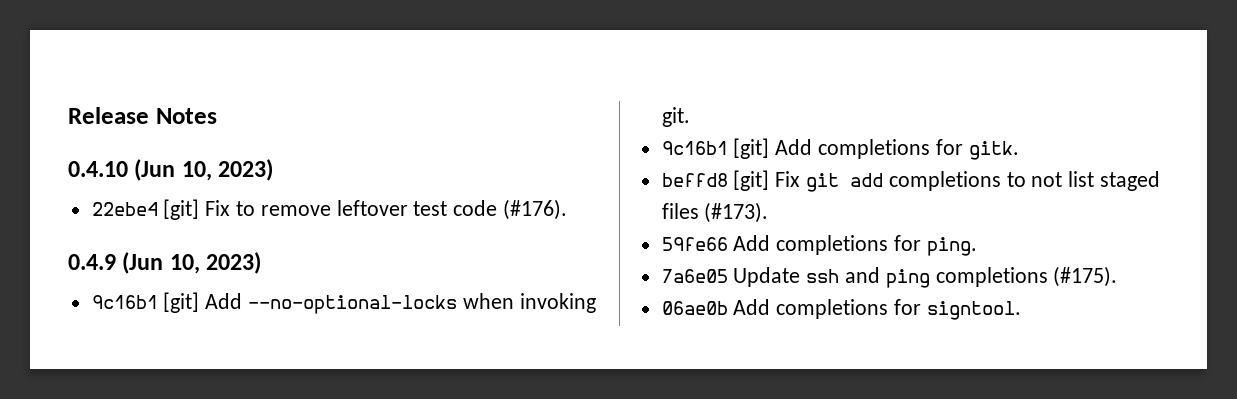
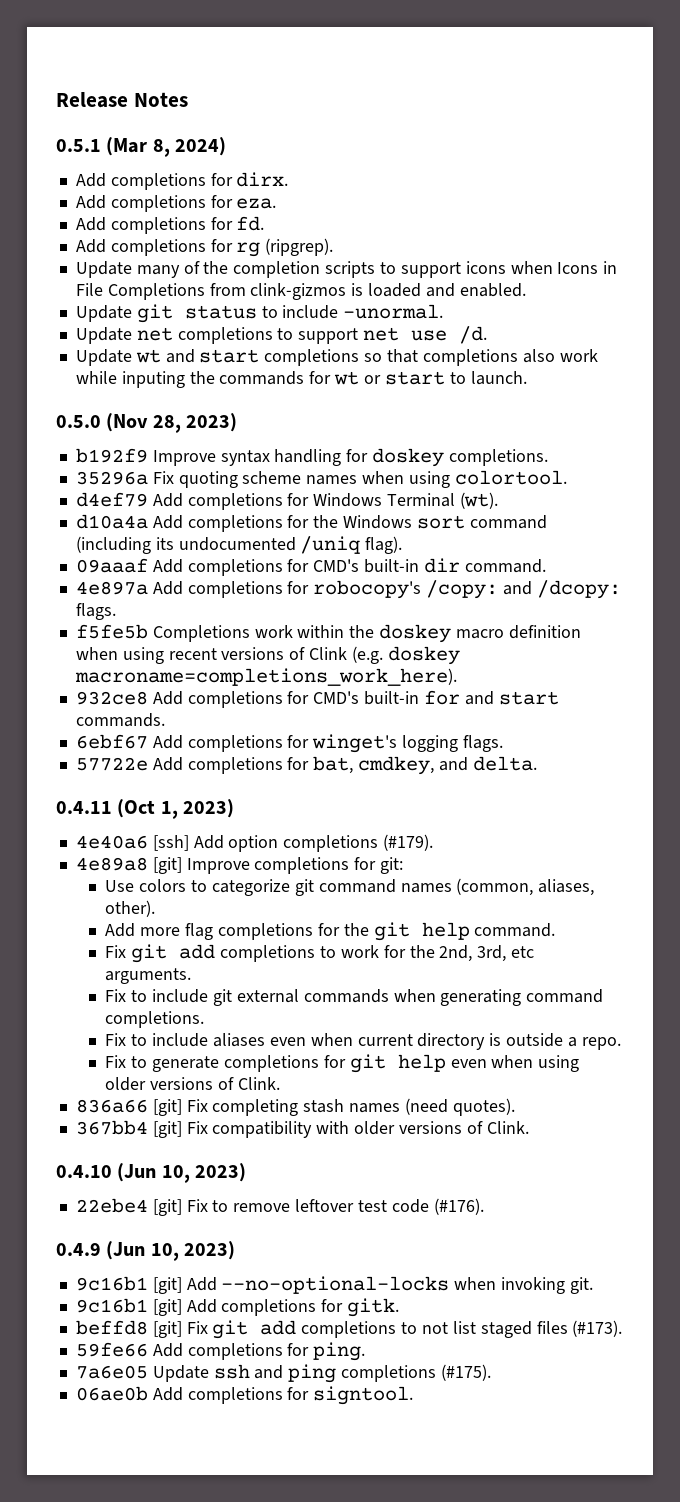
+ 0.5.1 (Mar 8, 2024)
+ Add completions for dirx.
+ Add completions for eza.
+ Add completions for fd.
+ Add completions for rg (ripgrep).
+ Update many of the completion scripts to support icons when Icons in File Completions from clink-gizmos is loaded and enabled.
+ Update git status to include -unormal.
+ Update net completions to support net use /d.
+ Update wt and start completions so that completions also work while inputing the commands for wt or start to launch.
+ 0.5.0 (Nov 28, 2023)
+ b192f9 Improve syntax handling for doskey completions.
+ 35296a Fix quoting scheme names when using colortool.
+ d4ef79 Add completions for Windows Terminal (wt).
+ d10a4a Add completions for the Windows sort command (including its undocumented /uniq flag).
+ 09aaaf Add completions for CMD's built-in dir command.
+ 4e897a Add completions for robocopy's /copy: and /dcopy: flags.
+ f5fe5b Completions work within the doskey macro definition when using recent versions of Clink (e.g. doskey macroname=completions_work_here).
+ 932ce8 Add completions for CMD's built-in for and start commands.
+ 6ebf67 Add completions for winget's logging flags.
+ 57722e Add completions for bat, cmdkey, and delta.
+ 0.4.11 (Oct 1, 2023)
+ 4e40a6 [ssh] Add option completions (#179).
+ 4e89a8 [git] Improve completions for git:
+ Use colors to categorize git command names (common, aliases, other).
+ Add more flag completions for the git help command.
+ Fix git add completions to work for the 2nd, 3rd, etc arguments.
+ Fix to include git external commands when generating command completions.
+ Fix to include aliases even when current directory is outside a repo.
+ Fix to generate completions for git help even when using older versions of Clink.
+ 836a66 [git] Fix completing stash names (need quotes).
+ 367bb4 [git] Fix compatibility with older versions of Clink.

